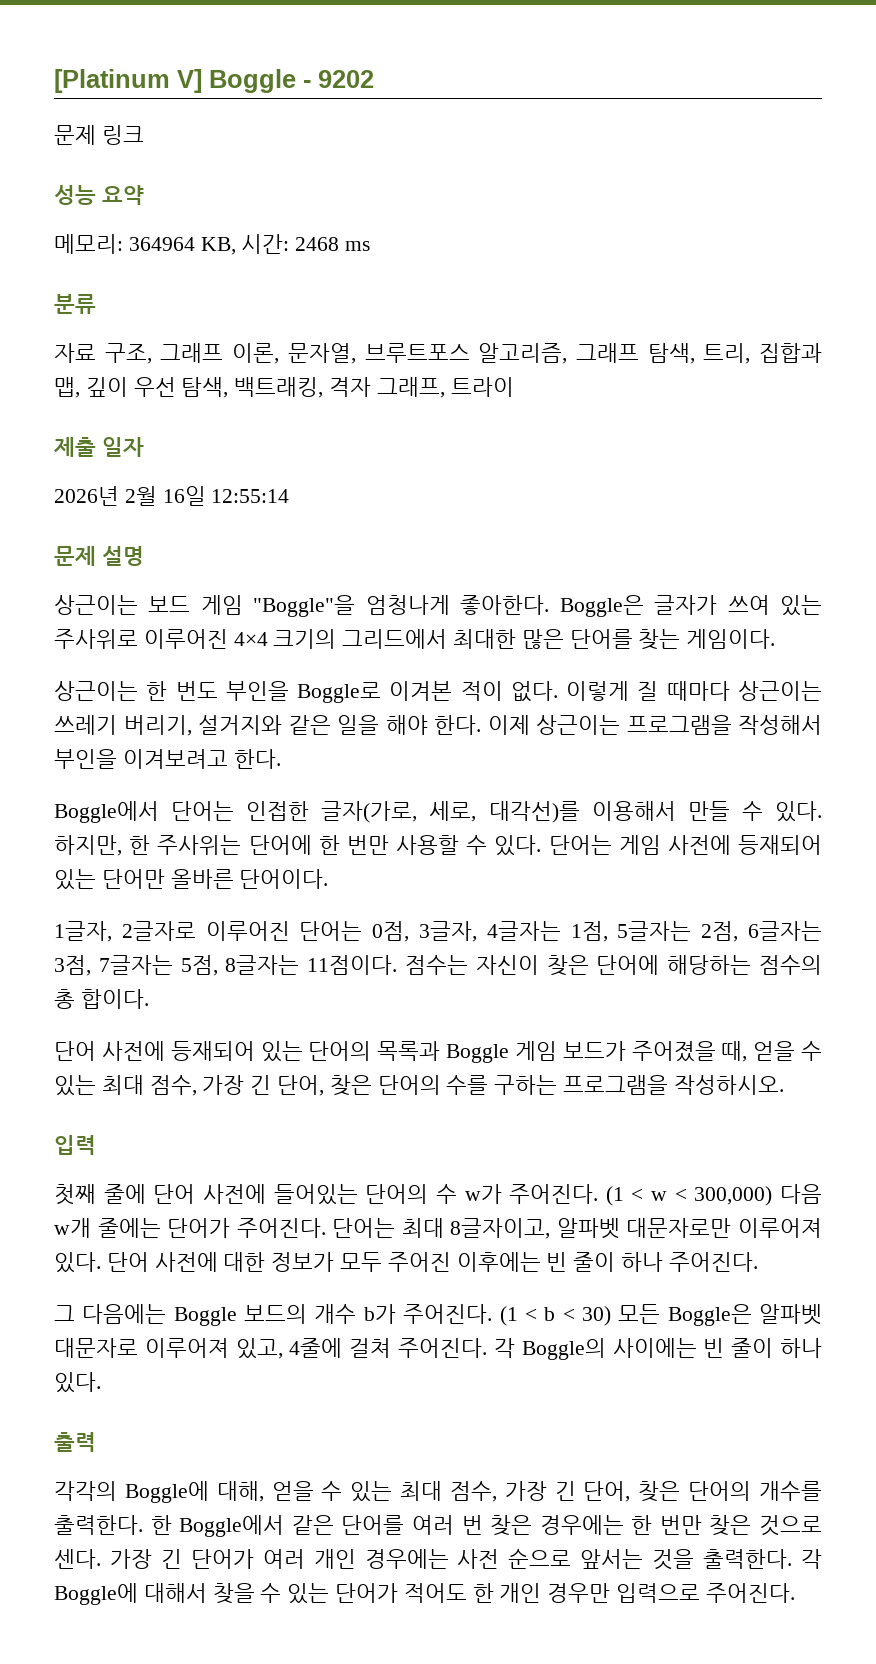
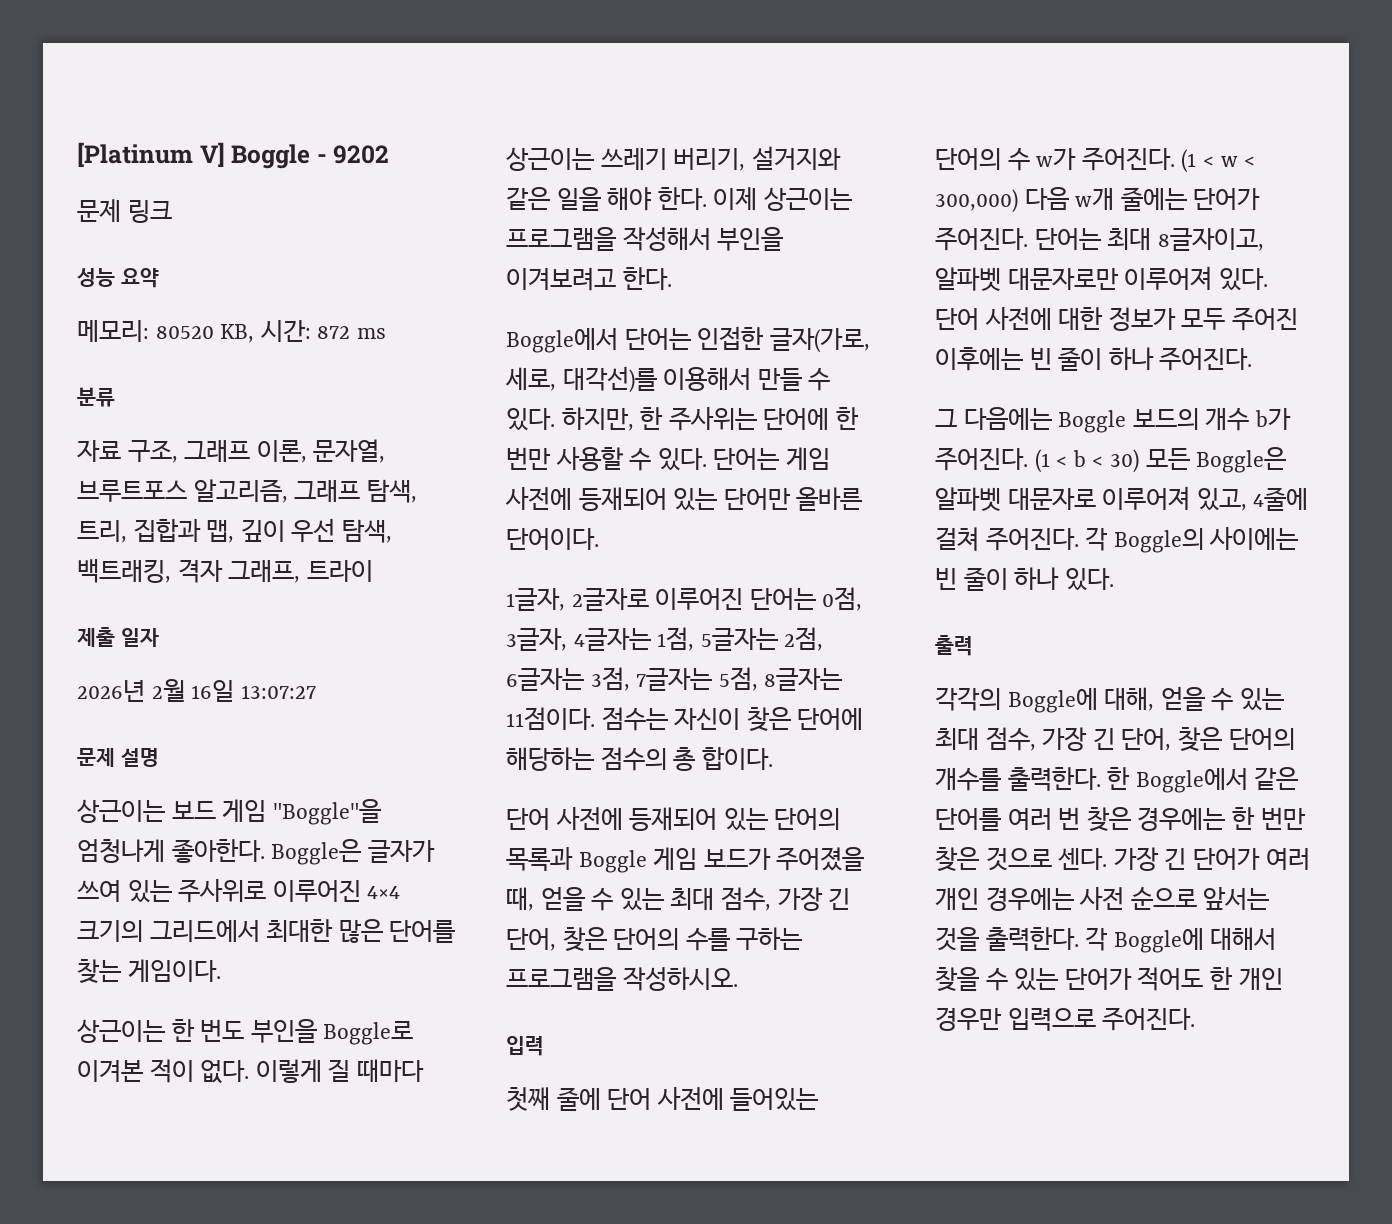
- 메모리: 364964 KB, 시간: 2468 ms
+ 메모리: 80520 KB, 시간: 872 ms
- 2026년 2월 16일 12:55:14
+ 2026년 2월 16일 13:07:27

